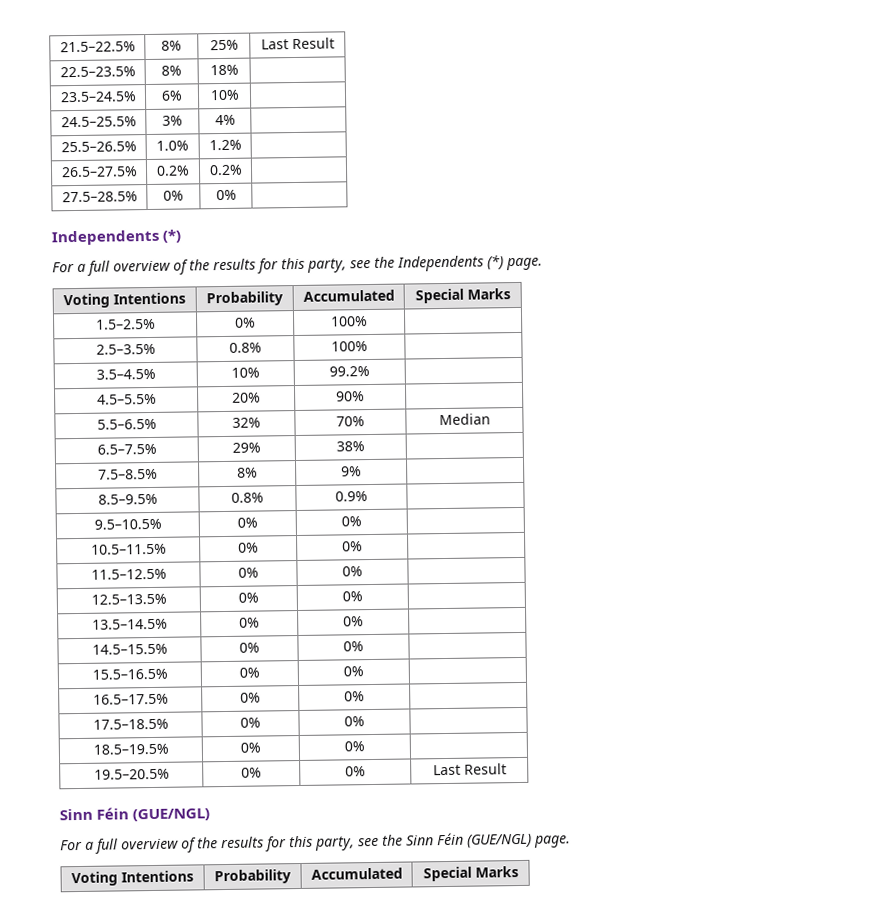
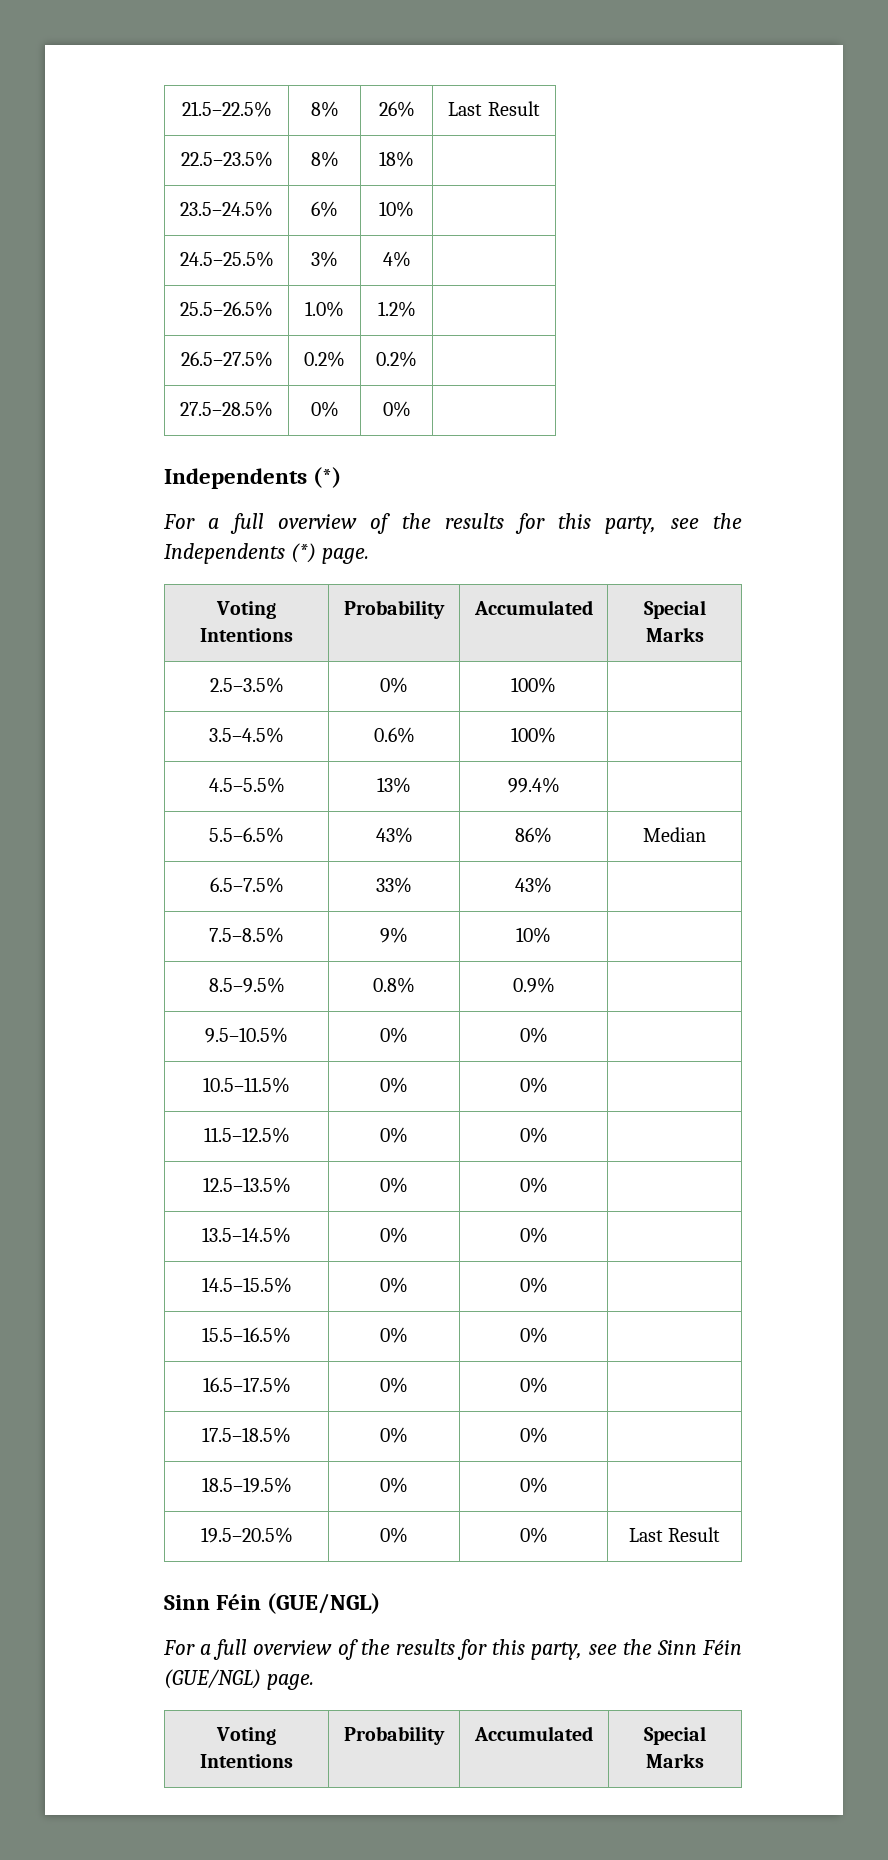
- 21.5–22.5% | 8% | 25% | Last Result
+ 21.5–22.5% | 8% | 26% | Last Result
- 1.5–2.5% | 0% | 100% |
+ 2.5–3.5% | 0% | 100% |
- 2.5–3.5% | 0.8% | 100% |
- 3.5–4.5% | 10% | 99.2% |
+ 3.5–4.5% | 0.6% | 100% |
- 4.5–5.5% | 20% | 90% |
+ 4.5–5.5% | 13% | 99.4% |
- 5.5–6.5% | 32% | 70% | Median
+ 5.5–6.5% | 43% | 86% | Median
- 6.5–7.5% | 29% | 38% |
+ 6.5–7.5% | 33% | 43% |
- 7.5–8.5% | 8% | 9% |
+ 7.5–8.5% | 9% | 10% |

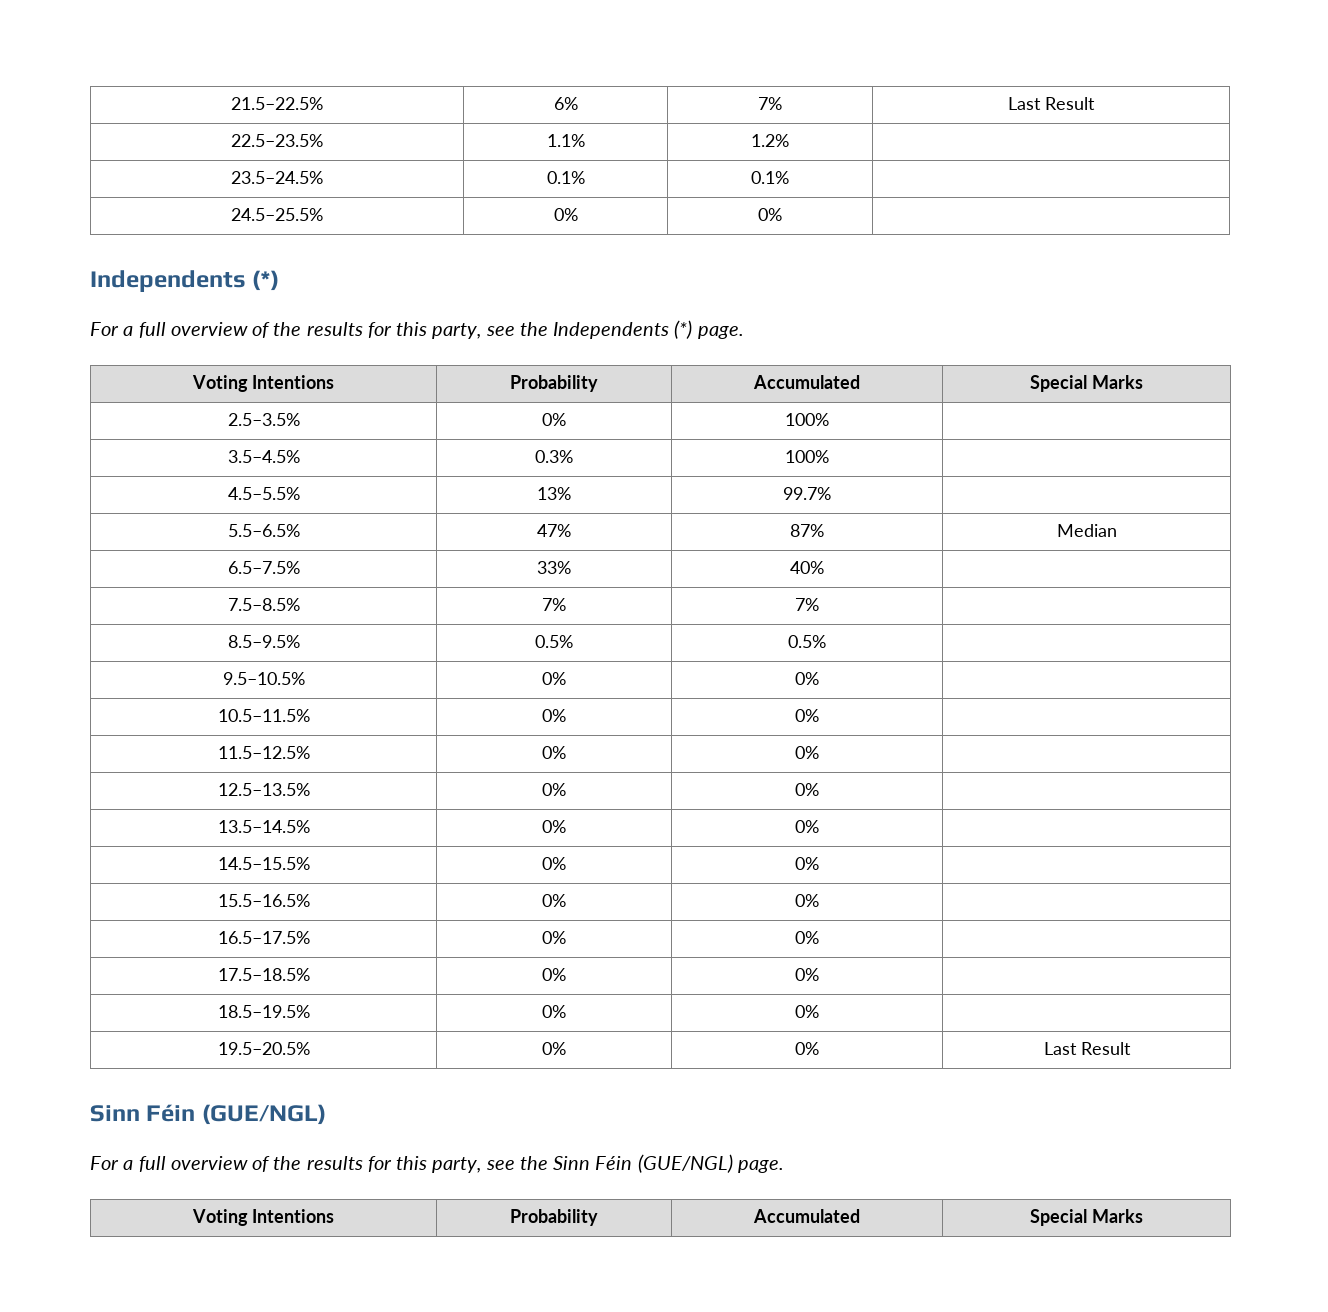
- 21.5–22.5% | 8% | 26% | Last Result
+ 21.5–22.5% | 6% | 7% | Last Result
- 22.5–23.5% | 8% | 18% |
+ 22.5–23.5% | 1.1% | 1.2% |
- 23.5–24.5% | 6% | 10% |
+ 23.5–24.5% | 0.1% | 0.1% |
- 24.5–25.5% | 3% | 4% |
- 25.5–26.5% | 1.0% | 1.2% |
- 26.5–27.5% | 0.2% | 0.2% |
- 27.5–28.5% | 0% | 0% |
+ 24.5–25.5% | 0% | 0% |
- 3.5–4.5% | 0.6% | 100% |
+ 3.5–4.5% | 0.3% | 100% |
- 4.5–5.5% | 13% | 99.4% |
+ 4.5–5.5% | 13% | 99.7% |
- 5.5–6.5% | 43% | 86% | Median
+ 5.5–6.5% | 47% | 87% | Median
- 6.5–7.5% | 33% | 43% |
+ 6.5–7.5% | 33% | 40% |
- 7.5–8.5% | 9% | 10% |
+ 7.5–8.5% | 7% | 7% |
- 8.5–9.5% | 0.8% | 0.9% |
+ 8.5–9.5% | 0.5% | 0.5% |

